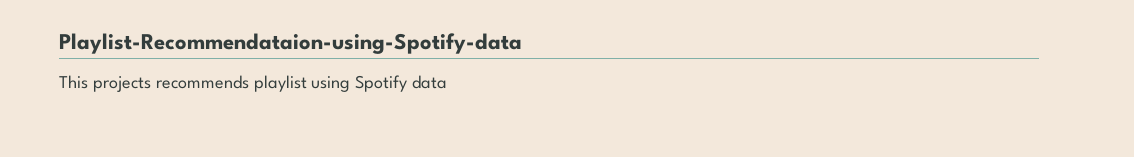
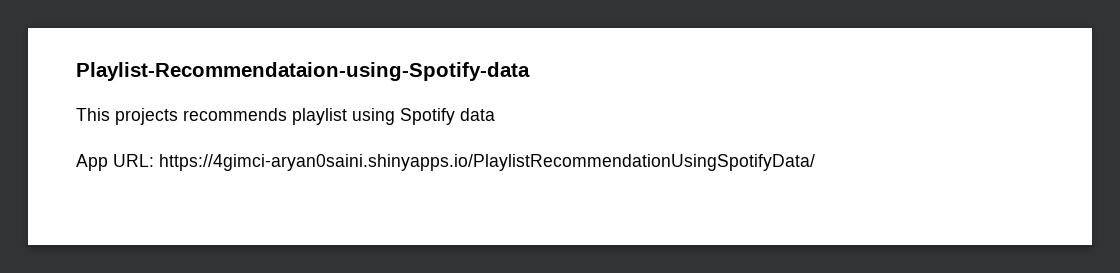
+ App URL: https://4gimci-aryan0saini.shinyapps.io/PlaylistRecommendationUsingSpotifyData/

